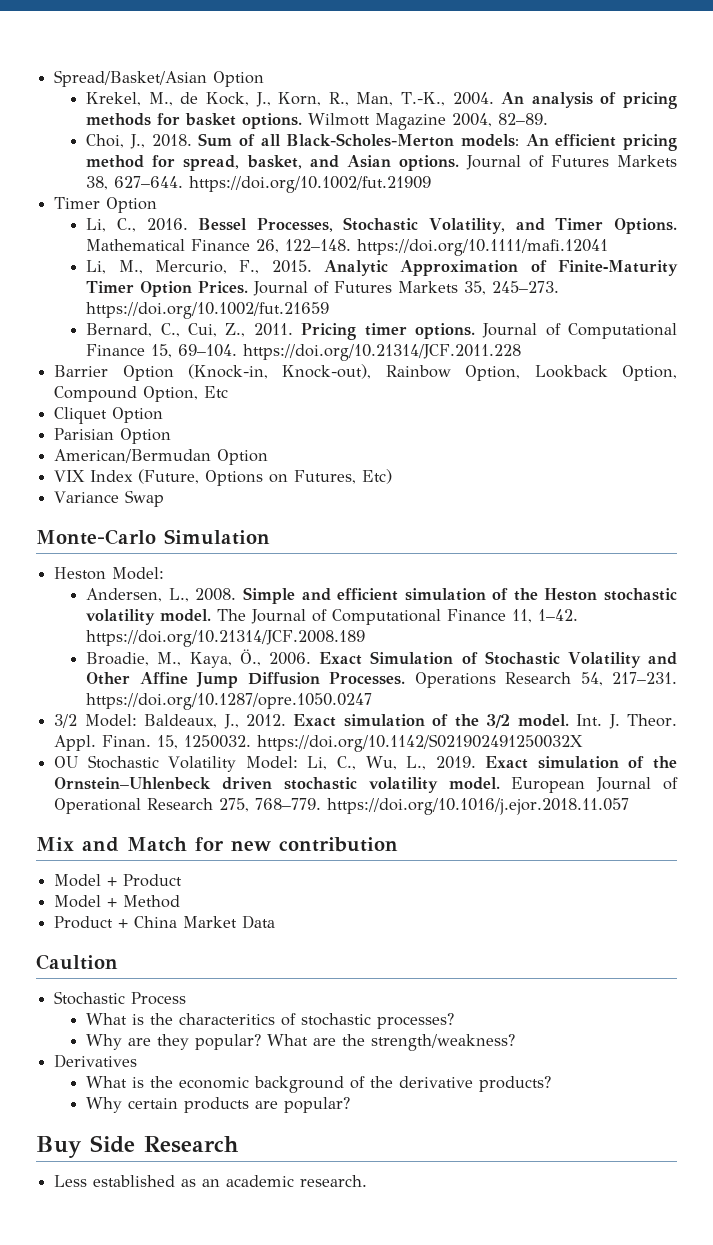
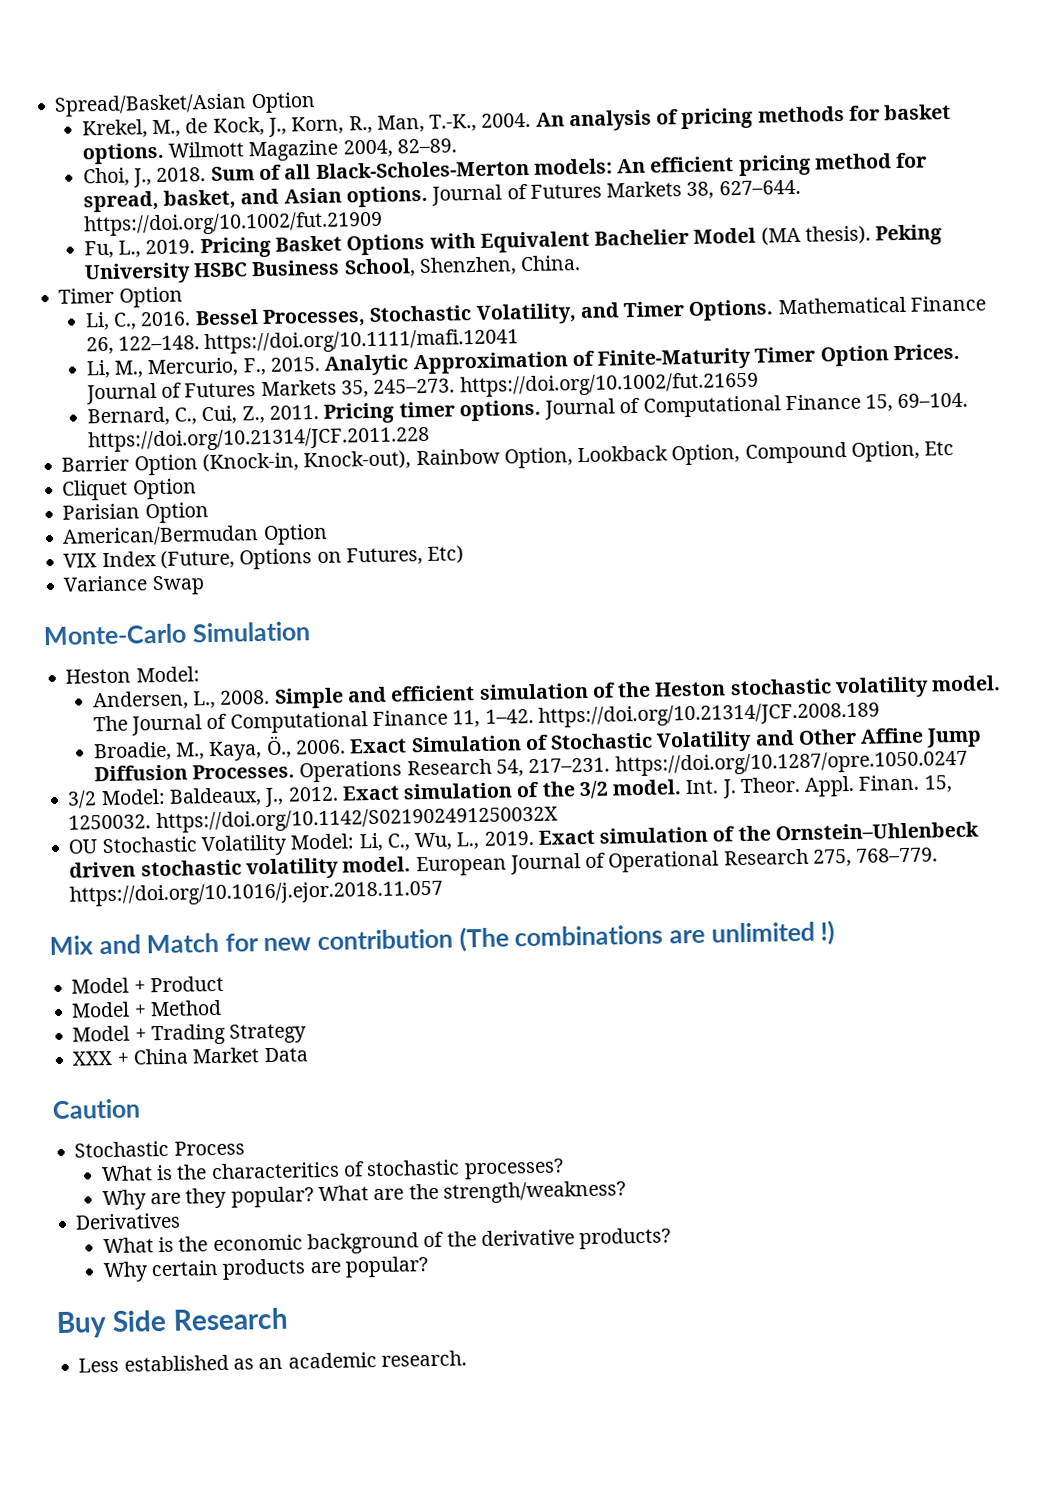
+ Fu, L., 2019. Pricing Basket Options with Equivalent Bachelier Model (MA thesis). Peking University HSBC Business School, Shenzhen, China.
- Mix and Match for new contribution
+ Mix and Match for new contribution (The combinations are unlimited !)
- Product + China Market Data
+ Model + Trading Strategy
+ XXX + China Market Data
- Caultion
+ Caution

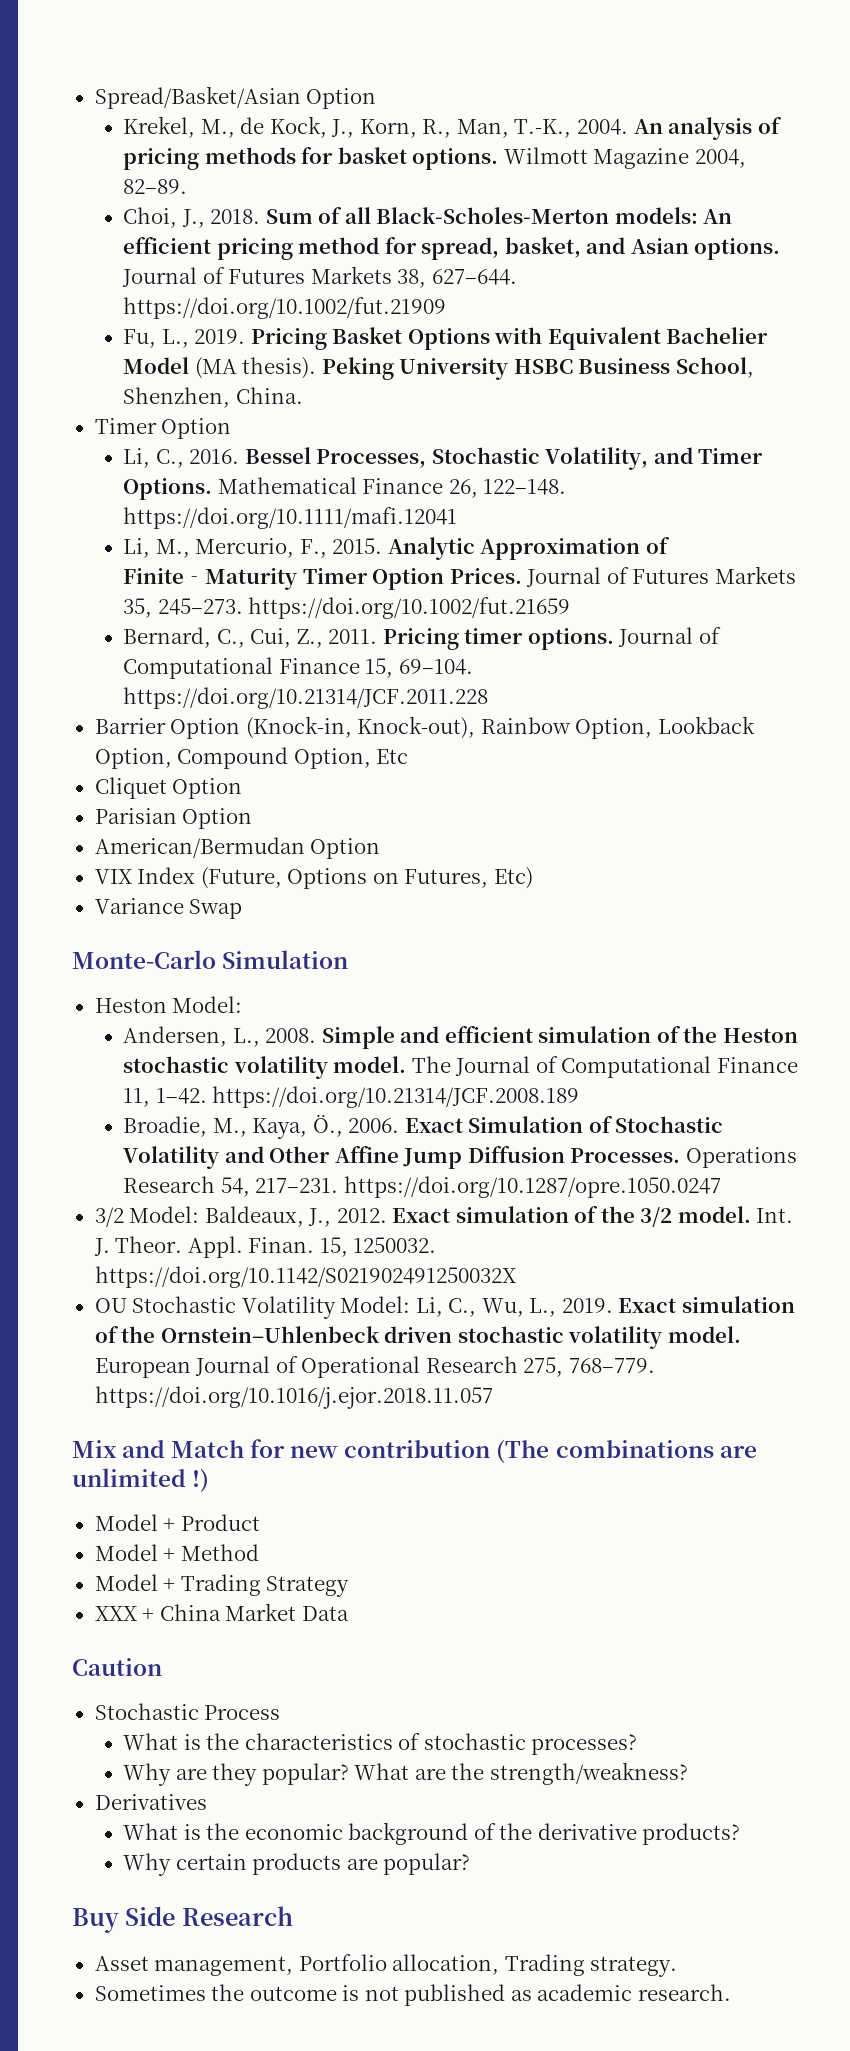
- What is the characteritics of stochastic processes?
+ What is the characteristics of stochastic processes?
- Less established as an academic research.
+ Asset management, Portfolio allocation, Trading strategy.
+ Sometimes the outcome is not published as academic research.

